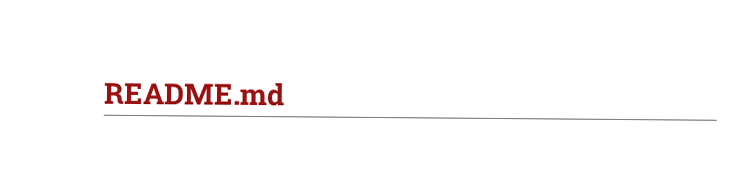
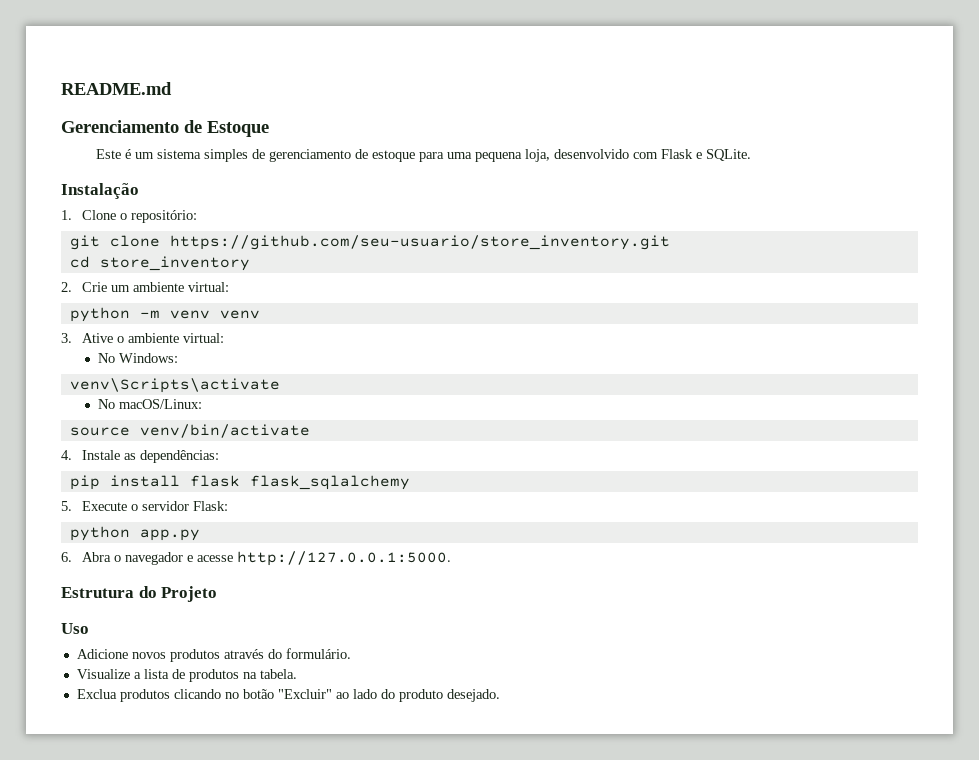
+ Gerenciamento de Estoque
+ Este é um sistema simples de gerenciamento de estoque para uma pequena loja, desenvolvido com Flask e SQLite.
+ Instalação
+ 1. Clone o repositório:
+ git clone https://github.com/seu-usuario/store_inventory.git
+ cd store_inventory
+ 2. Crie um ambiente virtual:
+ python -m venv venv
+ 3. Ative o ambiente virtual:
+ No Windows:
+ venv\Scripts\activate
+ No macOS/Linux:
+ source venv/bin/activate
+ 4. Instale as dependências:
+ pip install flask flask_sqlalchemy
+ 5. Execute o servidor Flask:
+ python app.py
+ 6. Abra o navegador e acesse http://127.0.0.1:5000.
+ Estrutura do Projeto
+ Uso
+ Adicione novos produtos através do formulário.
+ Visualize a lista de produtos na tabela.
+ Exclua produtos clicando no botão "Excluir" ao lado do produto desejado.

